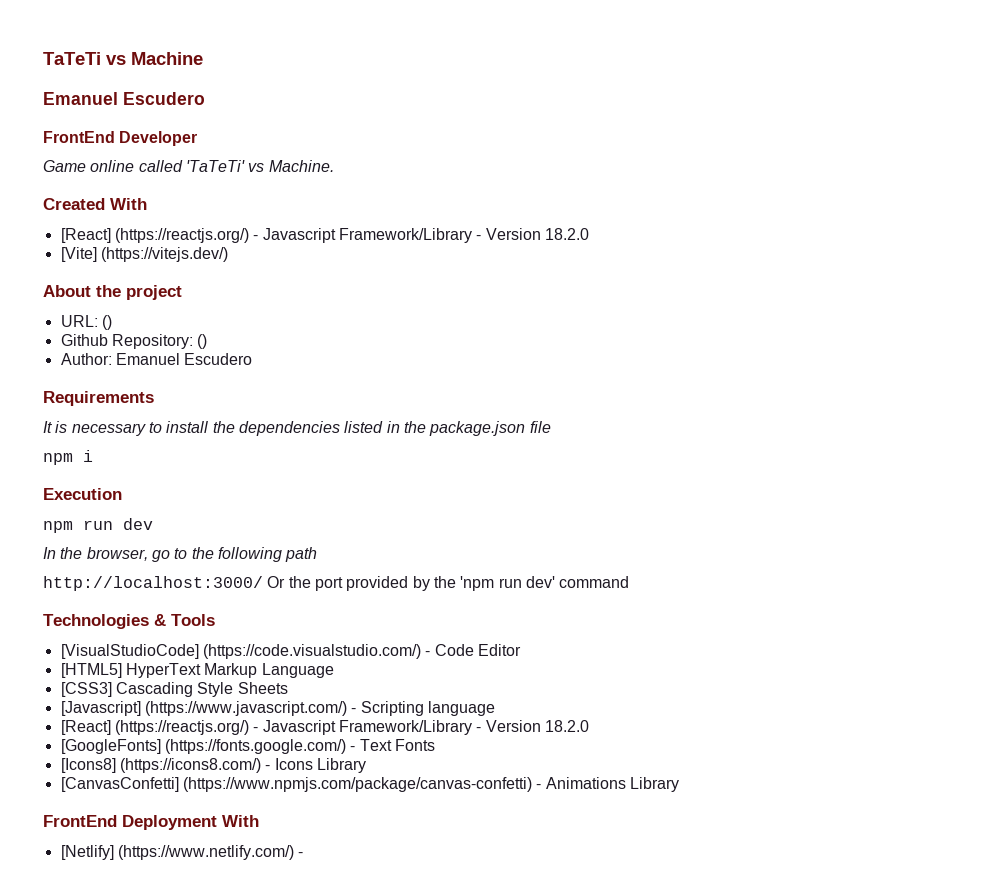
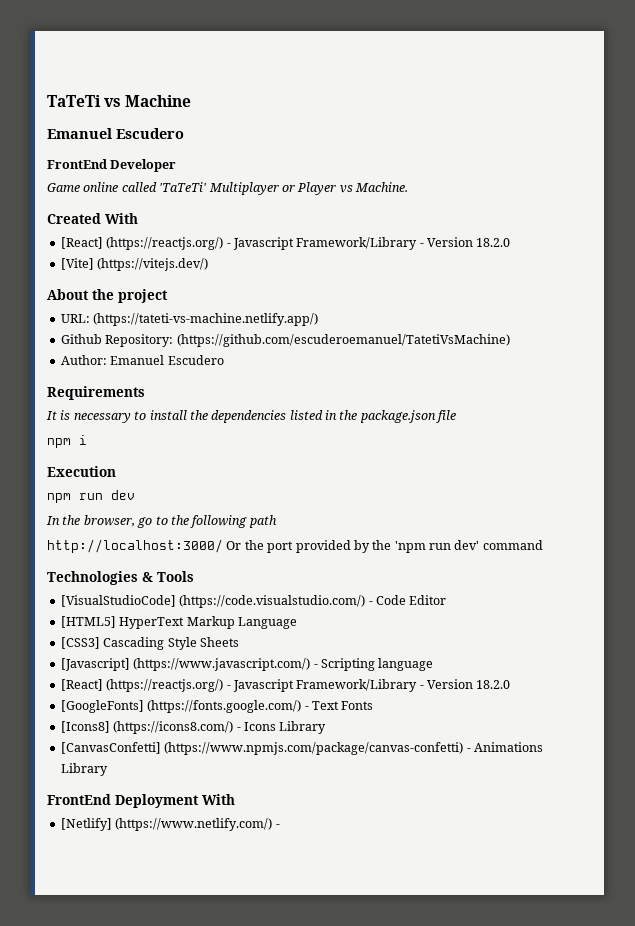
- Game online called 'TaTeTi' vs Machine.
+ Game online called 'TaTeTi' Multiplayer or Player vs Machine.
- URL: ()
+ URL: (https://tateti-vs-machine.netlify.app/)
- Github Repository: ()
+ Github Repository: (https://github.com/escuderoemanuel/TatetiVsMachine)

